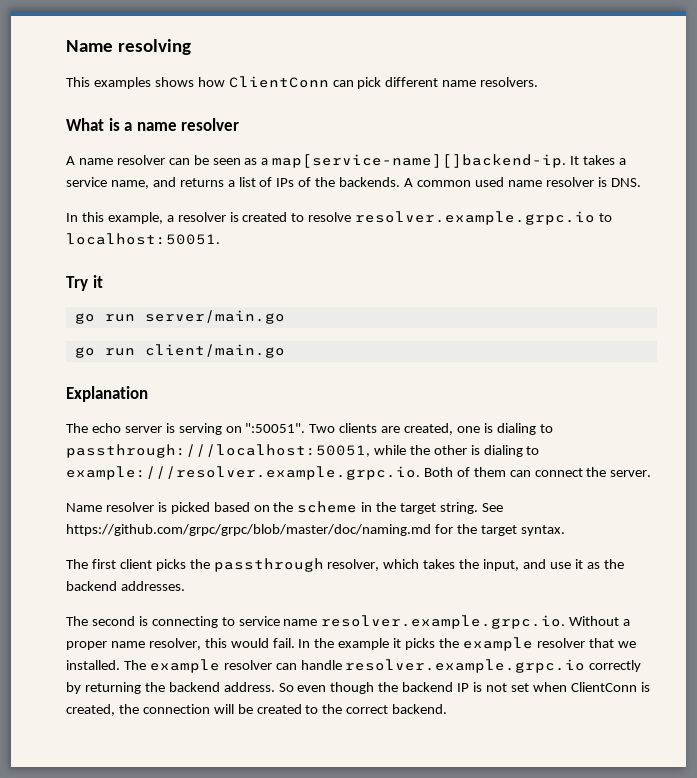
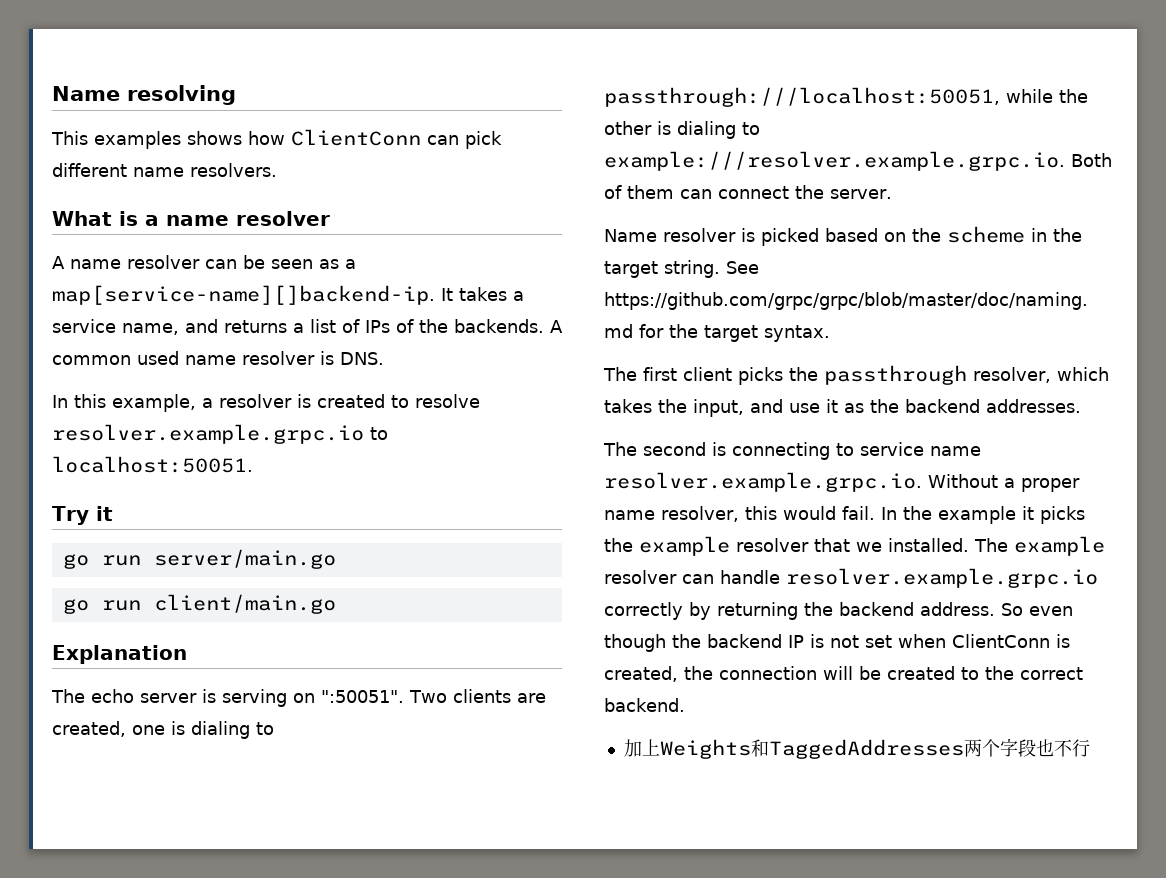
+ 加上Weights和TaggedAddresses两个字段也不行

